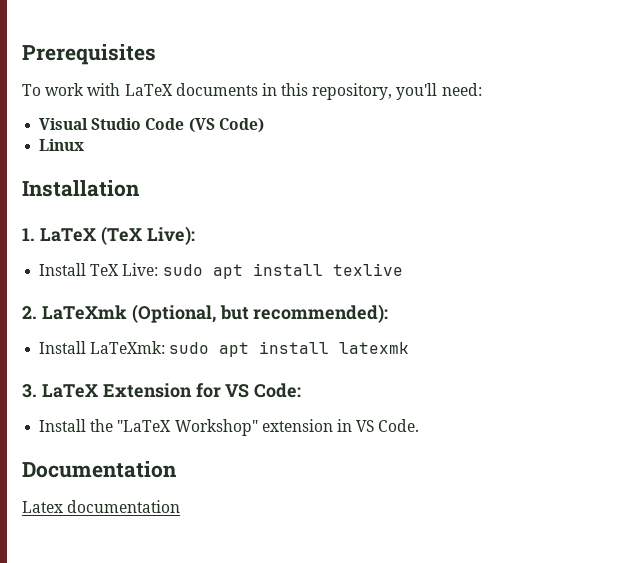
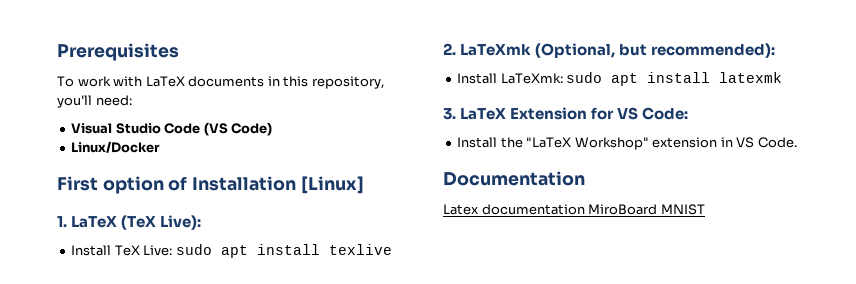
- Linux
- Installation
+ Linux/Docker
+ First option of Installation [Linux]
- Latex documentation
+ Latex documentation MiroBoard MNIST

